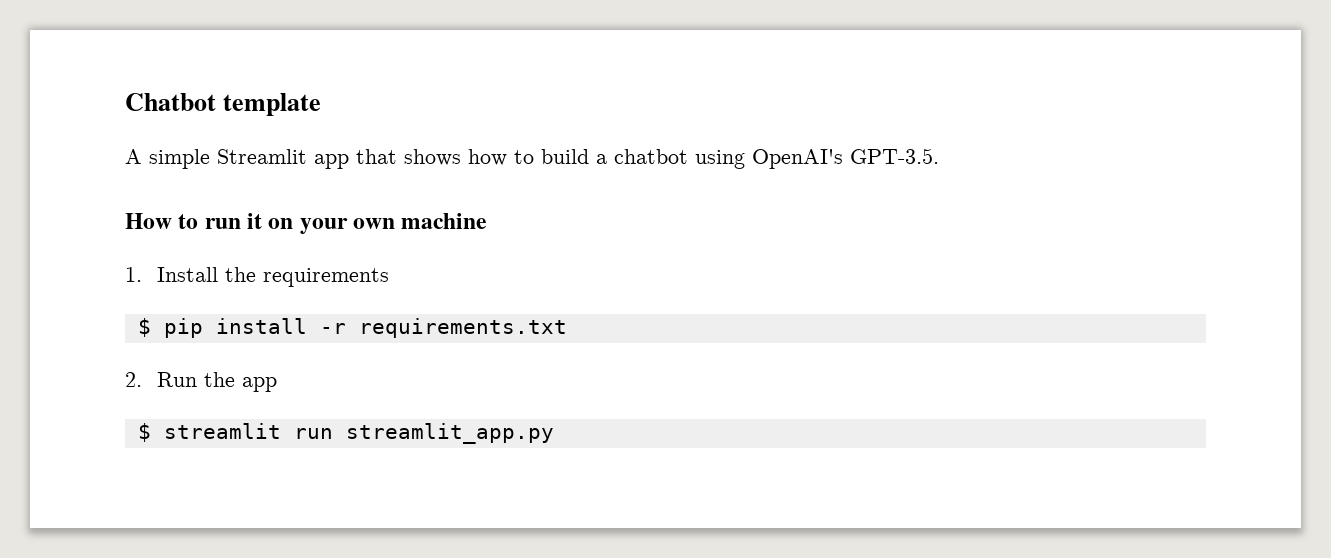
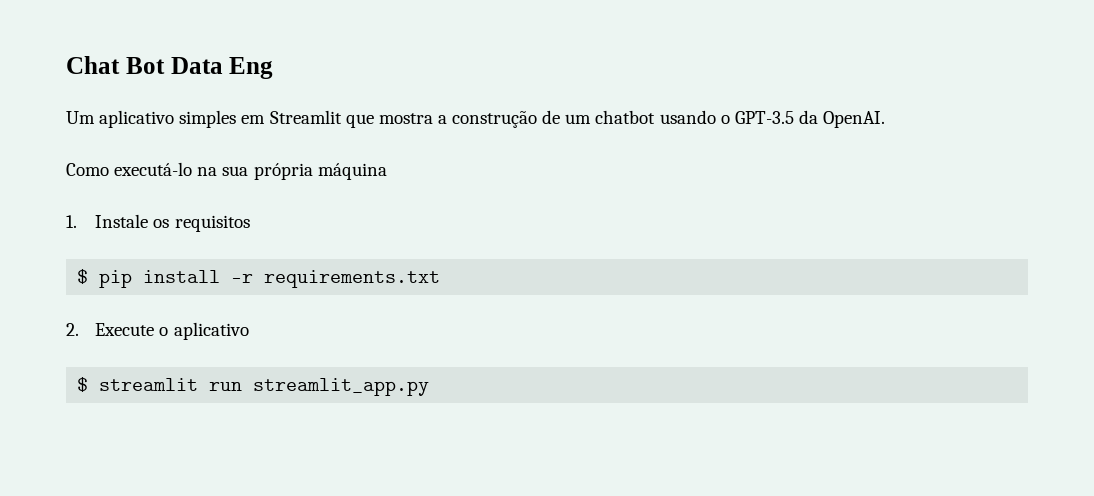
- Chatbot template
- A simple Streamlit app that shows how to build a chatbot using OpenAI's GPT-3.5.
- How to run it on your own machine
- 1. Install the requirements
+ Chat Bot Data Eng
+ Um aplicativo simples em Streamlit que mostra a construção de um chatbot usando o GPT-3.5 da OpenAI.
+ Como executá-lo na sua própria máquina
+ 1. Instale os requisitos
- 2. Run the app
+ 2. Execute o aplicativo

